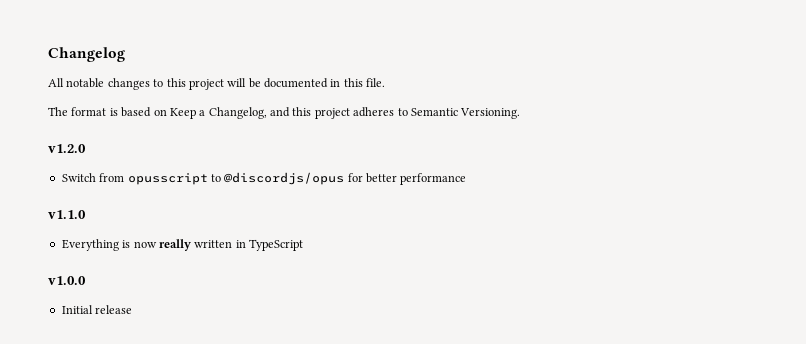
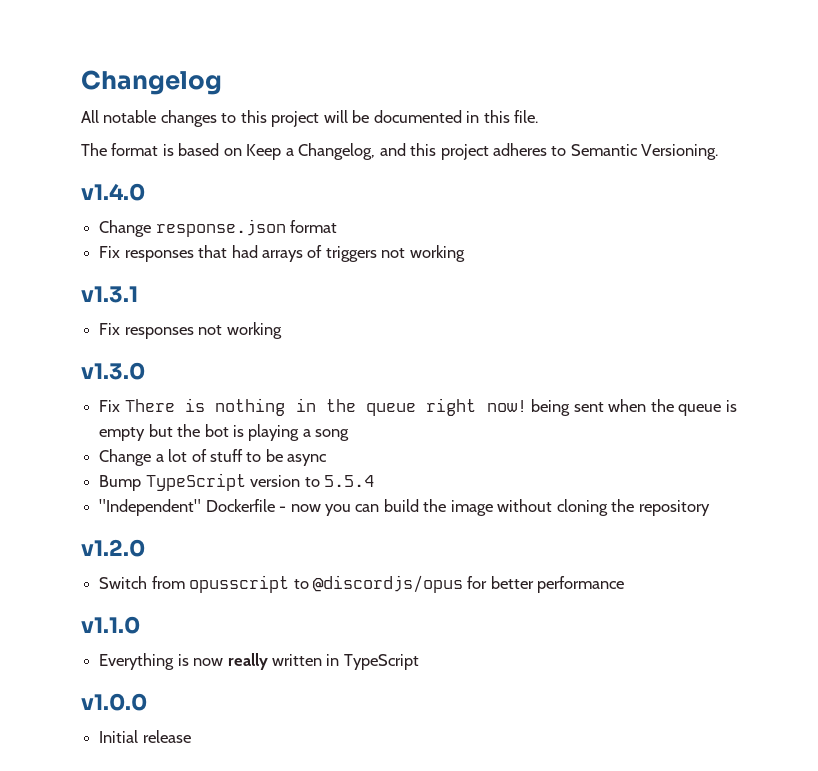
+ v1.4.0
+ Change response.json format
+ Fix responses that had arrays of triggers not working
+ v1.3.1
+ Fix responses not working
+ v1.3.0
+ Fix There is nothing in the queue right now! being sent when the queue is empty but the bot is playing a song
+ Change a lot of stuff to be async
+ Bump TypeScript version to 5.5.4
+ "Independent" Dockerfile - now you can build the image without cloning the repository

